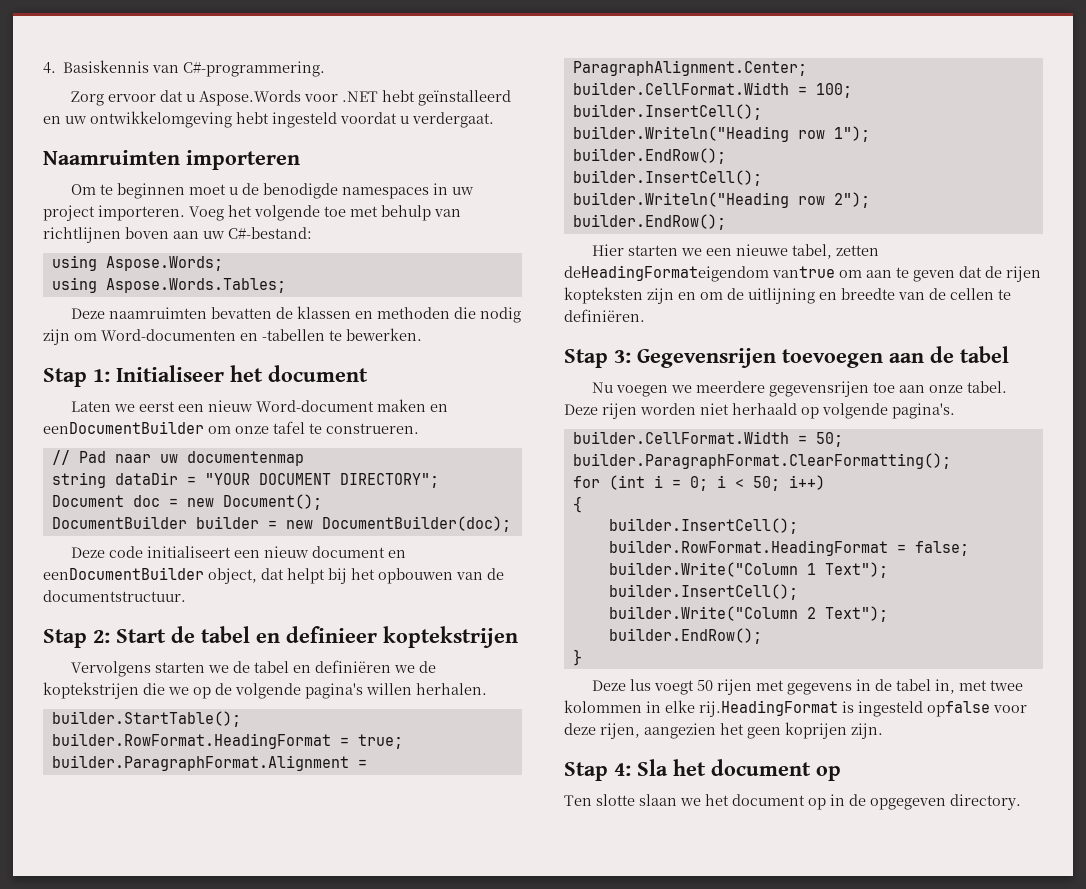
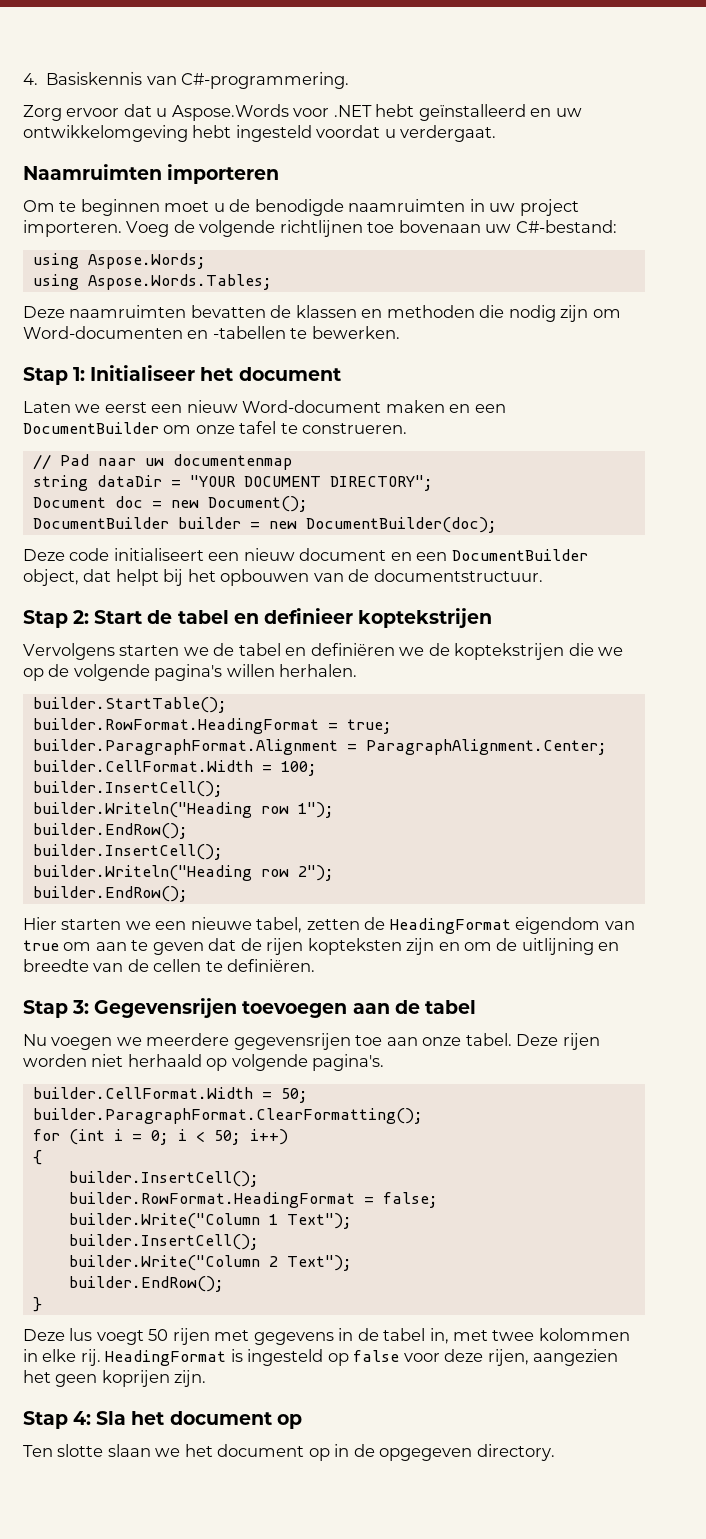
- Om te beginnen moet u de benodigde namespaces in uw project importeren.
+ Om te beginnen moet u de benodigde naamruimten in uw project importeren.
- Voeg het volgende toe met behulp van richtlijnen boven aan uw C#-bestand:
+ Voeg de volgende richtlijnen toe bovenaan uw C#-bestand:
- Laten we eerst een nieuw Word-document maken en eenDocumentBuilder om onze tafel te construeren.
+ Laten we eerst een nieuw Word-document maken en een DocumentBuilder om onze tafel te construeren.
- Deze code initialiseert een nieuw document en eenDocumentBuilder object, dat helpt bij het opbouwen van de documentstructuur.
+ Deze code initialiseert een nieuw document en een DocumentBuilder object, dat helpt bij het opbouwen van de documentstructuur.
- Hier starten we een nieuwe tabel, zetten deHeadingFormateigendom vantrue om aan te geven dat de rijen kopteksten zijn en om de uitlijning en breedte van de cellen te definiëren.
+ Hier starten we een nieuwe tabel, zetten de HeadingFormat eigendom van true om aan te geven dat de rijen kopteksten zijn en om de uitlijning en breedte van de cellen te definiëren.
- Deze lus voegt 50 rijen met gegevens in de tabel in, met twee kolommen in elke rij.HeadingFormat is ingesteld opfalse voor deze rijen, aangezien het geen koprijen zijn.
+ Deze lus voegt 50 rijen met gegevens in de tabel in, met twee kolommen in elke rij. HeadingFormat is ingesteld op false voor deze rijen, aangezien het geen koprijen zijn.

